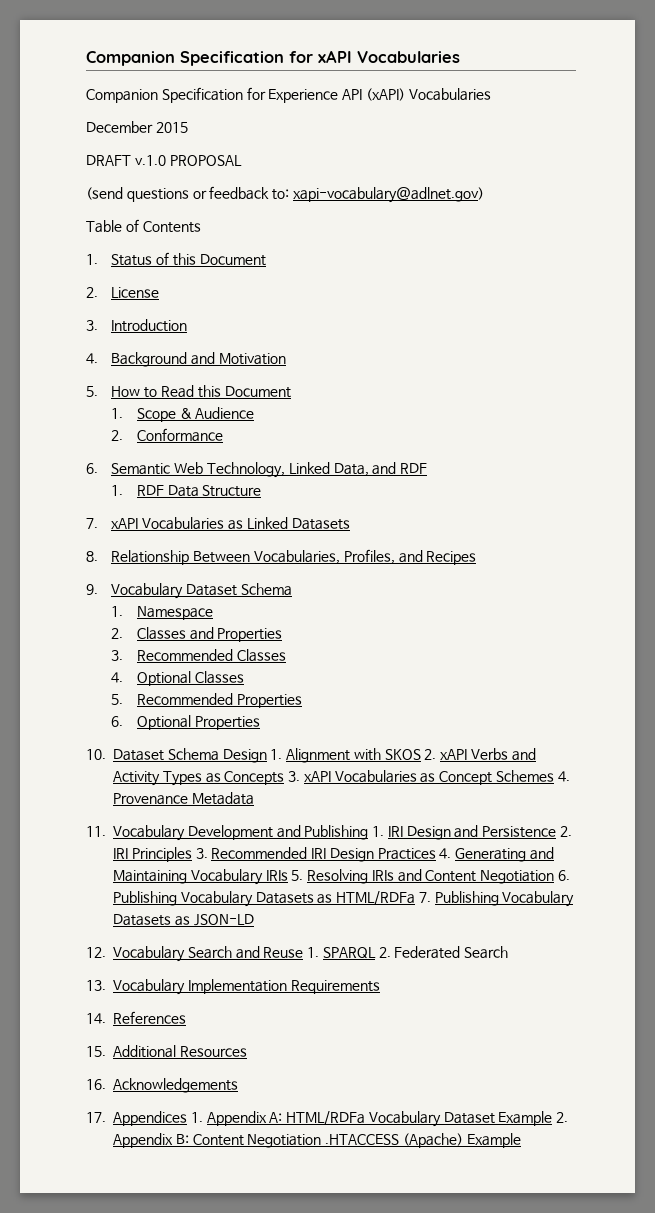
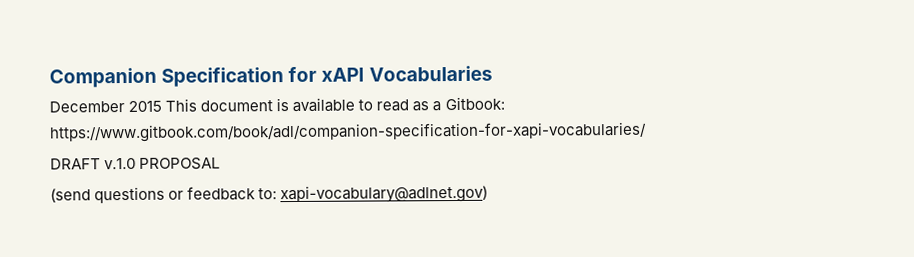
- Companion Specification for Experience API (xAPI) Vocabularies
- December 2015
+ December 2015 This document is available to read as a Gitbook: https://www.gitbook.com/book/adl/companion-specification-for-xapi-vocabularies/
- Table of Contents
- 1. Status of this Document
- 2. License
- 3. Introduction
- 4. Background and Motivation
- 5. How to Read this Document
- 1. Scope & Audience
- 2. Conformance
- 6. Semantic Web Technology, Linked Data, and RDF
- 1. RDF Data Structure
- 7. xAPI Vocabularies as Linked Datasets
- 8. Relationship Between Vocabularies, Profiles, and Recipes
- 9. Vocabulary Dataset Schema
- 1. Namespace
- 2. Classes and Properties
- 3. Recommended Classes
- 4. Optional Classes
- 5. Recommended Properties
- 6. Optional Properties
- 10. Dataset Schema Design 1. Alignment with SKOS 2. xAPI Verbs and Activity Types as Concepts 3. xAPI Vocabularies as Concept Schemes 4. Provenance Metadata
- 11. Vocabulary Development and Publishing 1. IRI Design and Persistence 2. IRI Principles 3. Recommended IRI Design Practices 4. Generating and Maintaining Vocabulary IRIs 5. Resolving IRIs and Content Negotiation 6. Publishing Vocabulary Datasets as HTML/RDFa 7. Publishing Vocabulary Datasets as JSON-LD
- 12. Vocabulary Search and Reuse 1. SPARQL 2. Federated Search
- 13. Vocabulary Implementation Requirements
- 14. References
- 15. Additional Resources
- 16. Acknowledgements
- 17. Appendices 1. Appendix A: HTML/RDFa Vocabulary Dataset Example 2. Appendix B: Content Negotiation .HTACCESS (Apache) Example

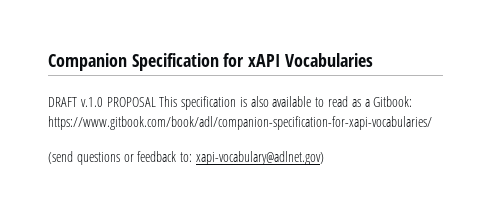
- December 2015 This document is available to read as a Gitbook: https://www.gitbook.com/book/adl/companion-specification-for-xapi-vocabularies/
+ DRAFT v.1.0 PROPOSAL This specification is also available to read as a Gitbook: https://www.gitbook.com/book/adl/companion-specification-for-xapi-vocabularies/
- DRAFT v.1.0 PROPOSAL

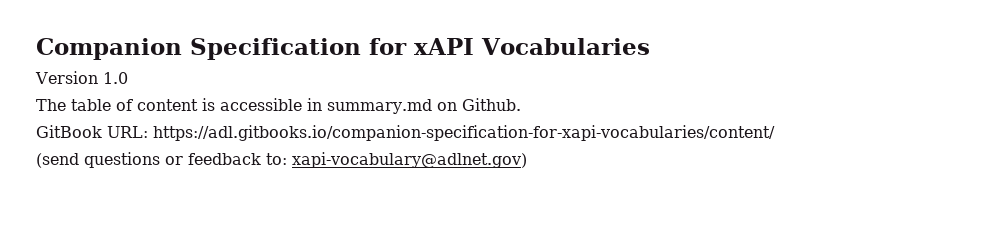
- DRAFT v.1.0 PROPOSAL This specification is also available to read as a Gitbook: https://www.gitbook.com/book/adl/companion-specification-for-xapi-vocabularies/
+ Version 1.0
+ The table of content is accessible in summary.md on Github.
+ GitBook URL: https://adl.gitbooks.io/companion-specification-for-xapi-vocabularies/content/

